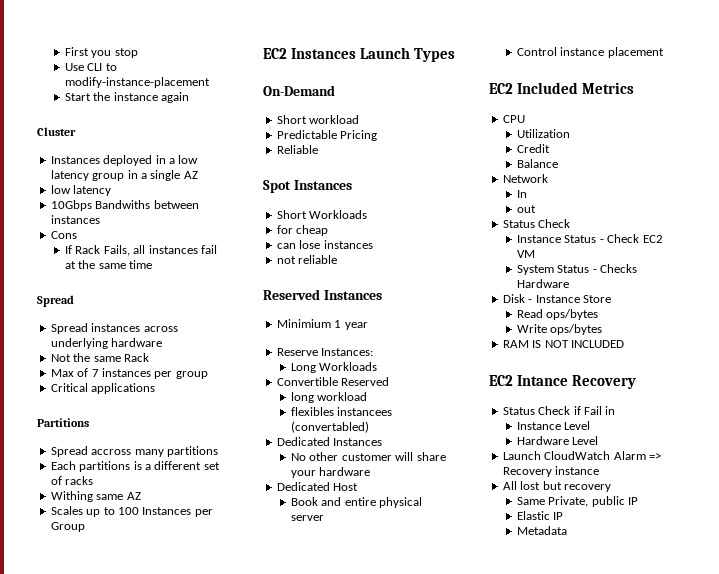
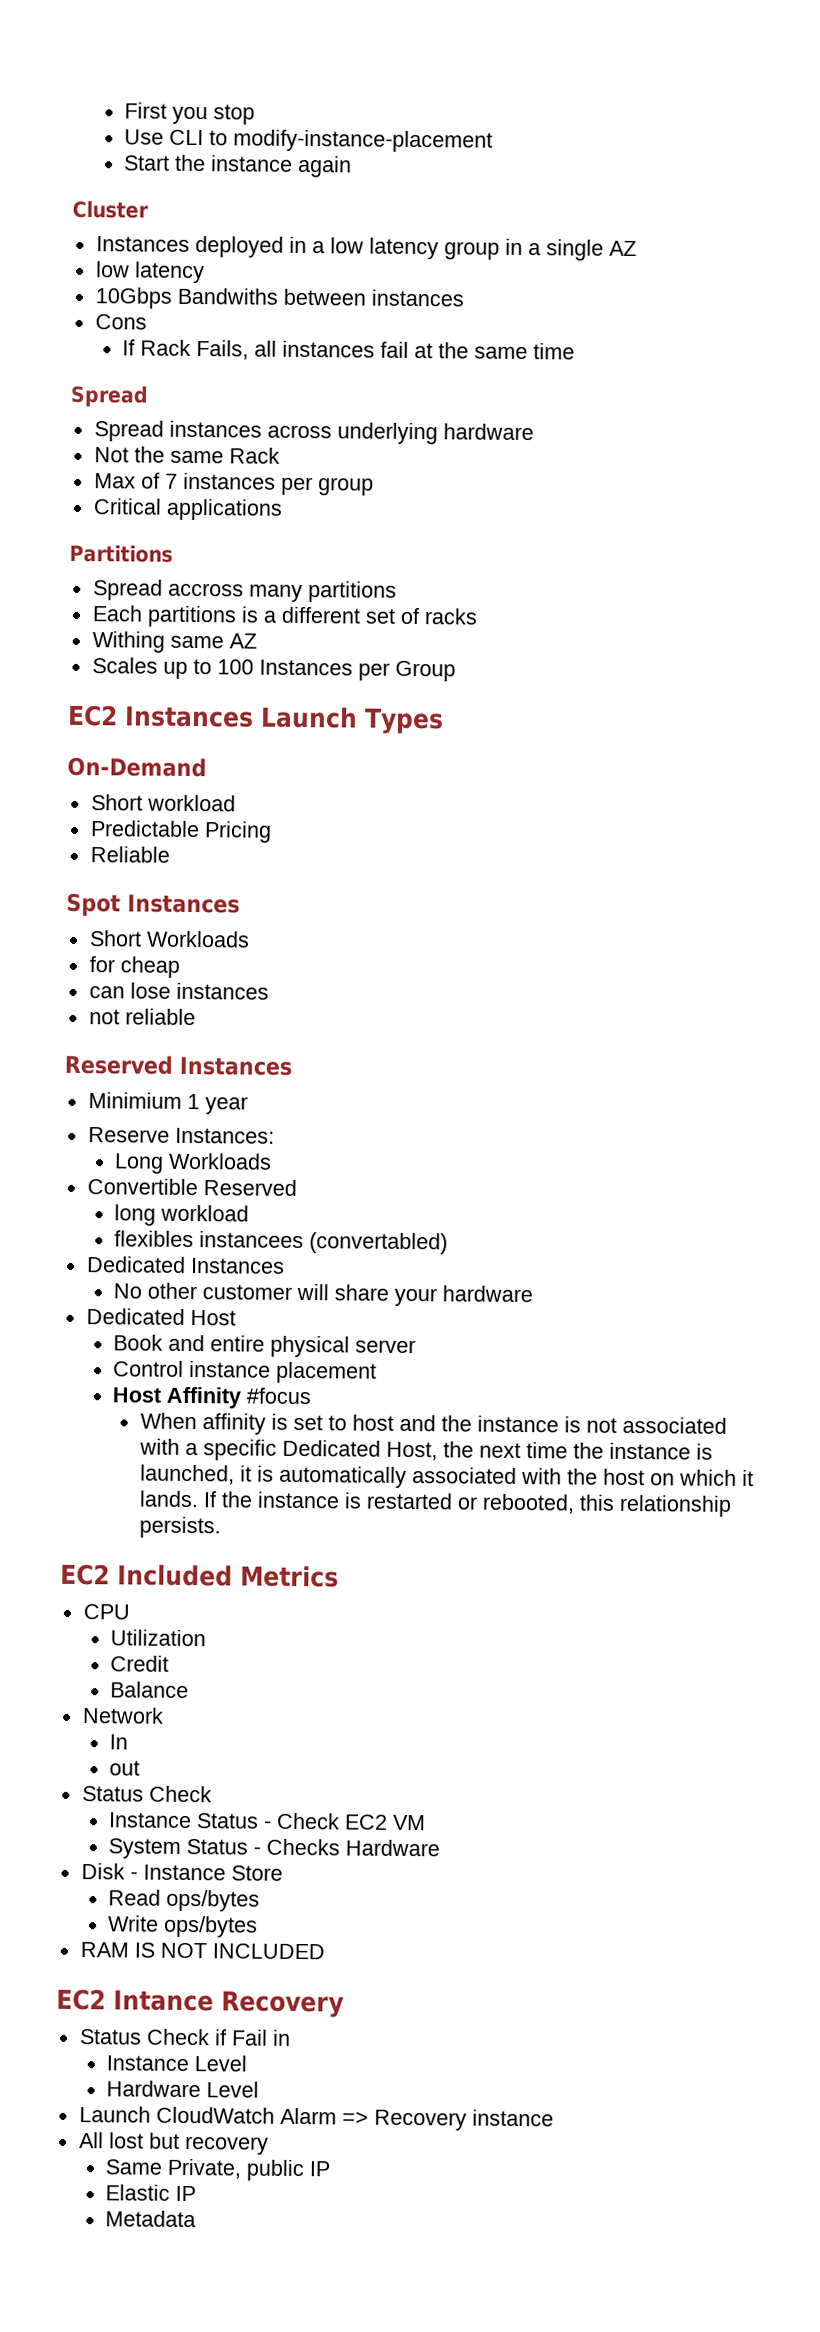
+ Host Affinity #focus
+ When affinity is set to host and the instance is not associated with a specific Dedicated Host, the next time the instance is launched, it is automatically associated with the host on which it lands. If the instance is restarted or rebooted, this relationship persists.

